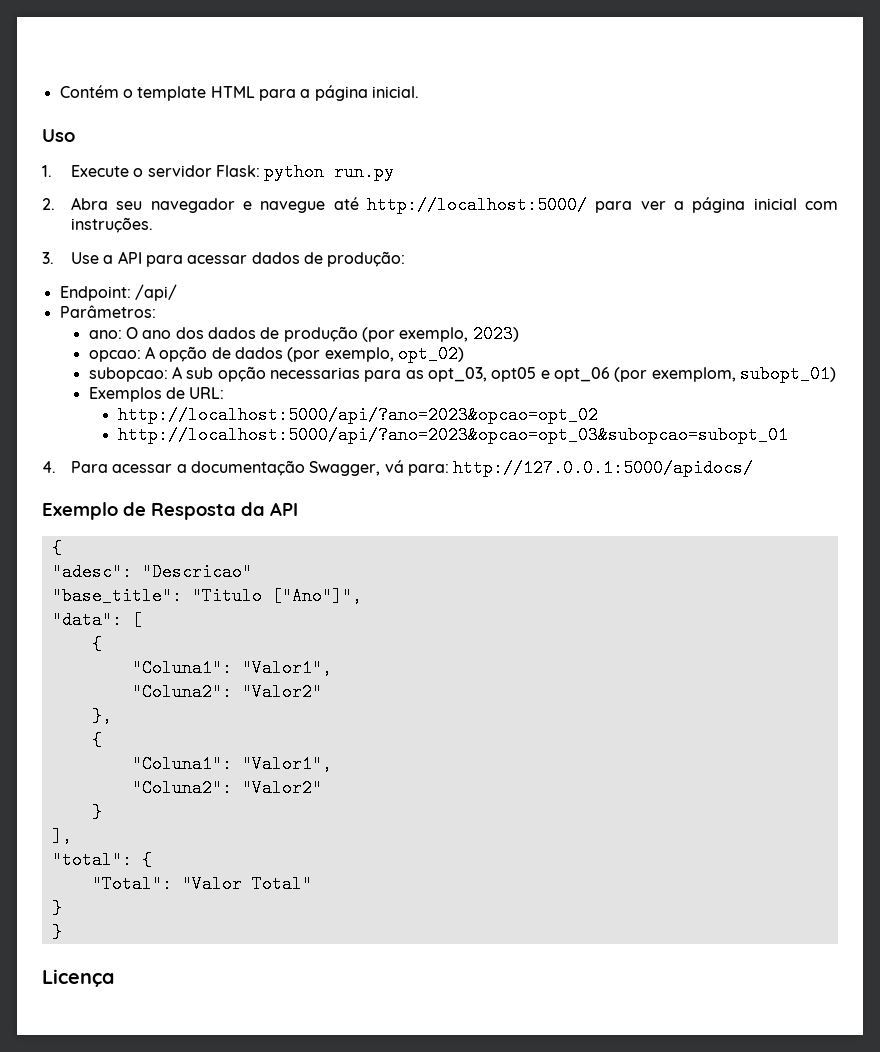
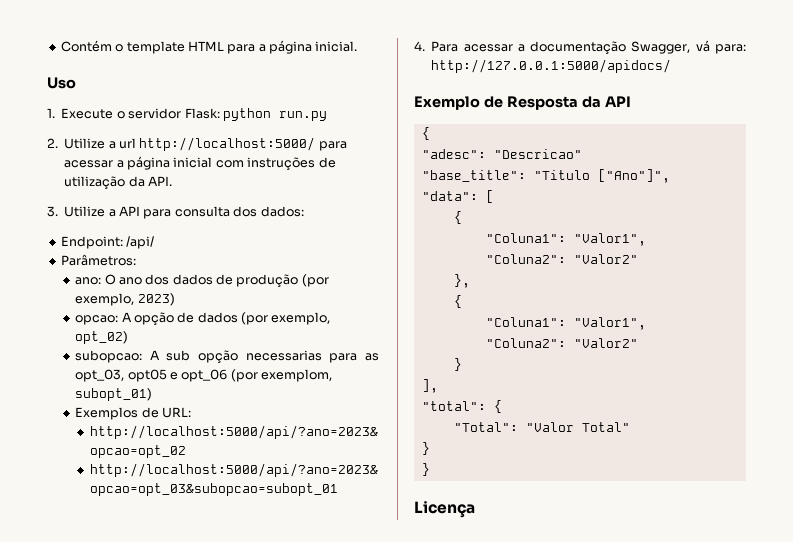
- 2. Abra seu navegador e navegue até http://localhost:5000/ para ver a página inicial com instruções.
+ 2. Utilize a url http://localhost:5000/ para acessar a página inicial com instruções de utilização da API.
- 3. Use a API para acessar dados de produção:
+ 3. Utilize a API para consulta dos dados:

